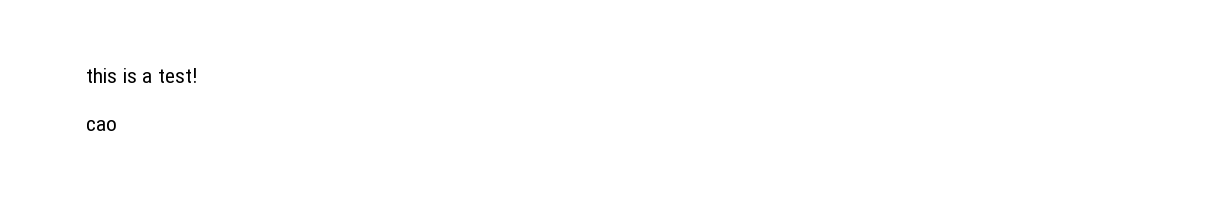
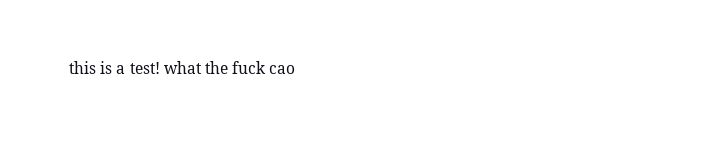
- this is a test!
- cao
+ this is a test! what the fuck cao

